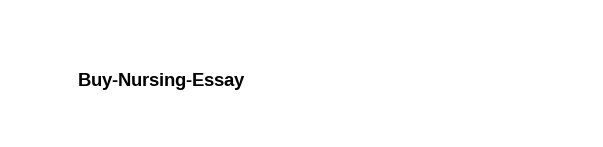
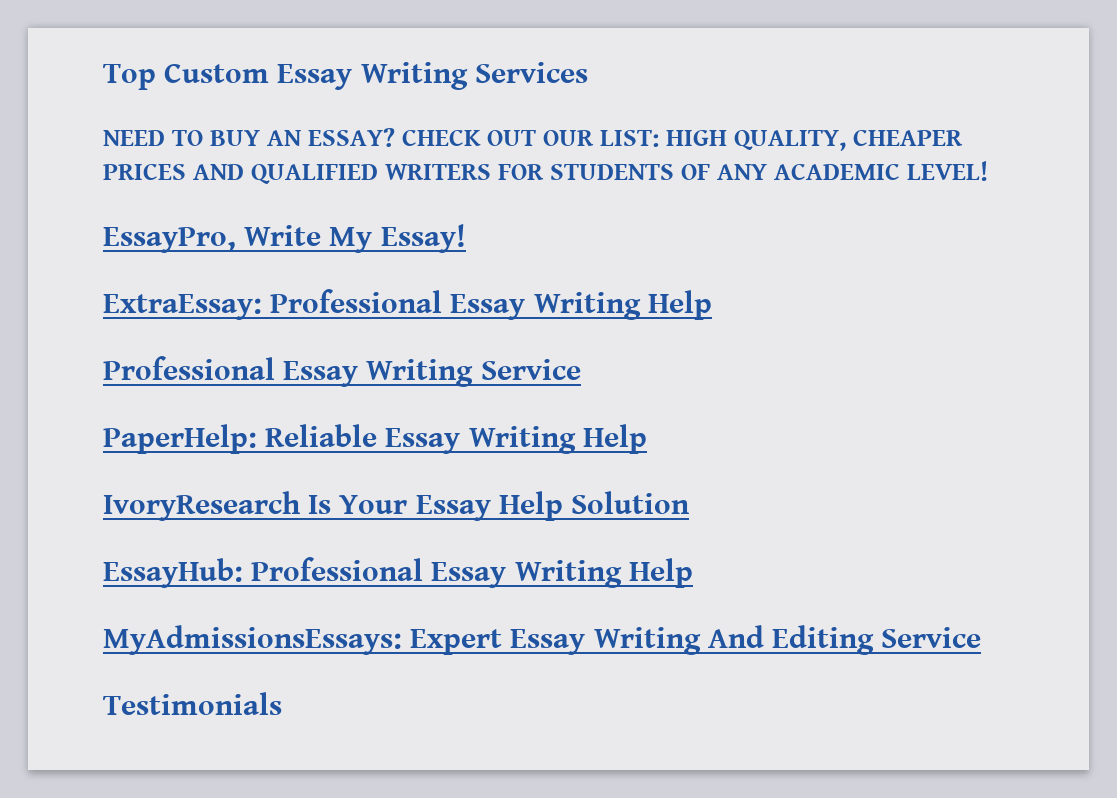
- Buy-Nursing-Essay
+ Top Custom Essay Writing Services
+ NEED TO BUY AN ESSAY? CHECK OUT OUR LIST: HIGH QUALITY, CHEAPER PRICES AND QUALIFIED WRITERS FOR STUDENTS OF ANY ACADEMIC LEVEL!
+ EssayPro, Write My Essay!
+ ExtraEssay: Professional Essay Writing Help
+ Professional Essay Writing Service
+ PaperHelp: Reliable Essay Writing Help
+ IvoryResearch Is Your Essay Help Solution
+ EssayHub: Professional Essay Writing Help
+ MyAdmissionsEssays: Expert Essay Writing And Editing Service
+ Testimonials

